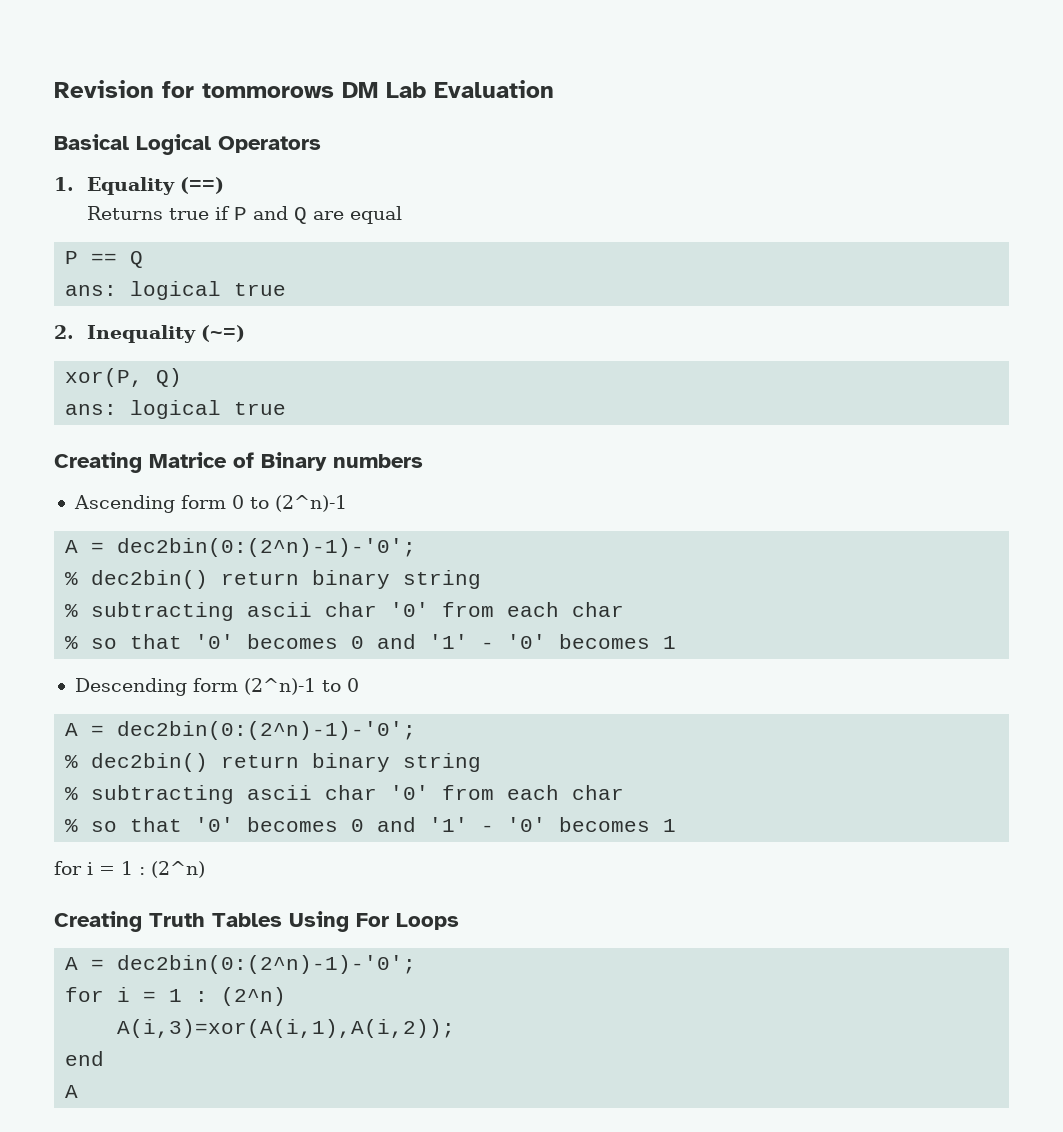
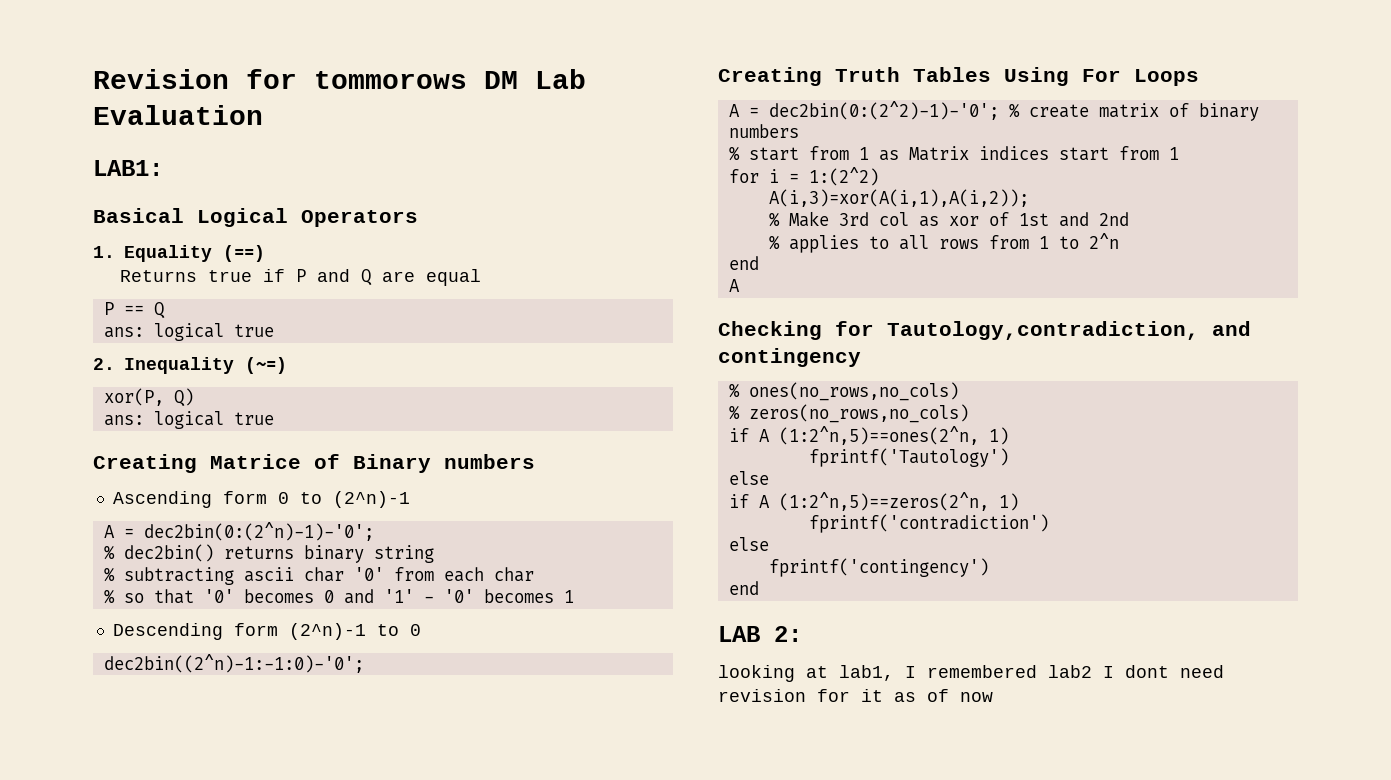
+ LAB1:
  Ascending form 0 to (2^n)-1
  A = dec2bin(0:(2^n)-1)-'0';
- % dec2bin() return binary string
+ % dec2bin() returns binary string
  Descending form (2^n)-1 to 0
- A = dec2bin(0:(2^n)-1)-'0';
- % dec2bin() return binary string
- % subtracting ascii char '0' from each char
- % so that '0' becomes 0 and '1' - '0' becomes 1
- for i = 1 : (2^n)
+ dec2bin((2^n)-1:-1:0)-'0';
  Creating Truth Tables Using For Loops
- A = dec2bin(0:(2^n)-1)-'0';
- for i = 1 : (2^n)
+ A = dec2bin(0:(2^2)-1)-'0'; % create matrix of binary numbers
+ % start from 1 as Matrix indices start from 1
+ for i = 1:(2^2)
  A(i,3)=xor(A(i,1),A(i,2));
+ % Make 3rd col as xor of 1st and 2nd
+ % applies to all rows from 1 to 2^n
  end
  A
+ Checking for Tautology,contradiction, and contingency
+ % ones(no_rows,no_cols)
+ % zeros(no_rows,no_cols)
+ if A (1:2^n,5)==ones(2^n, 1)
+ fprintf('Tautology')
+ else
+ if A (1:2^n,5)==zeros(2^n, 1)
+ fprintf('contradiction')
+ else
+ fprintf('contingency')
+ end
+ LAB 2:
+ looking at lab1, I remembered lab2 I dont need revision for it as of now

